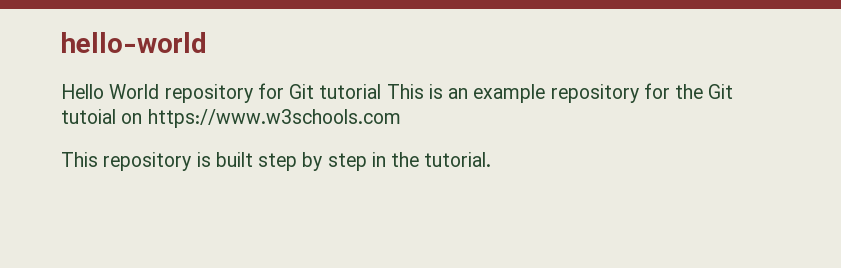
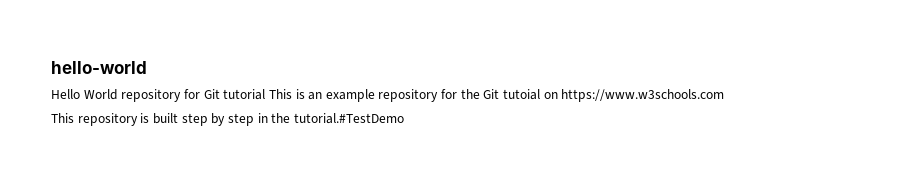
- This repository is built step by step in the tutorial.
+ This repository is built step by step in the tutorial.#TestDemo

